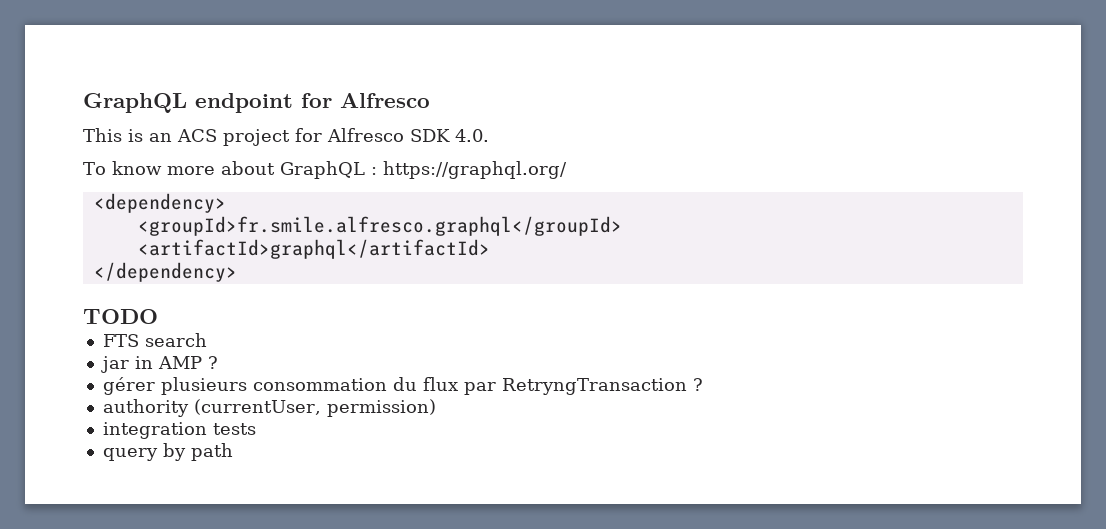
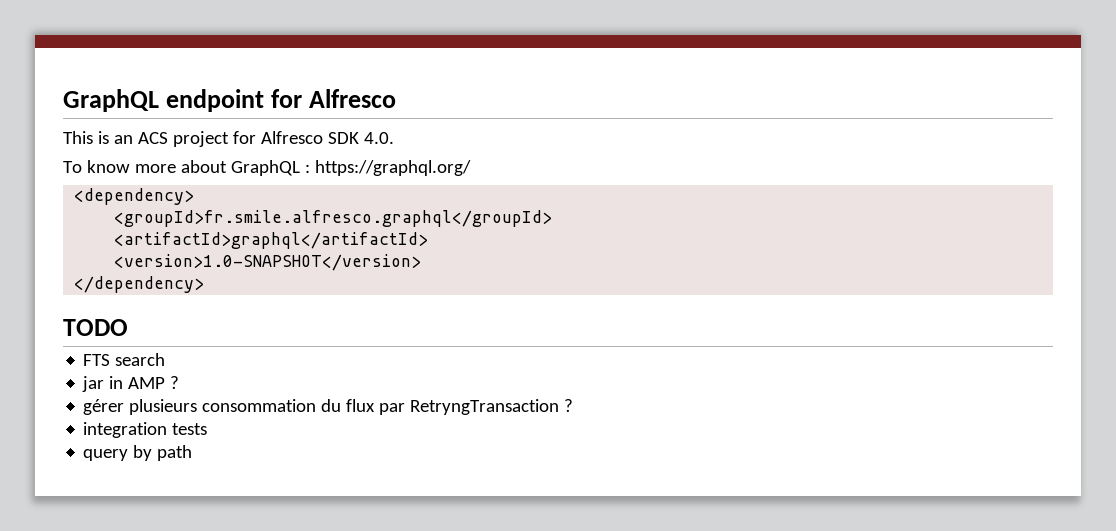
+ <version>1.0-SNAPSHOT</version>
- authority (currentUser, permission)

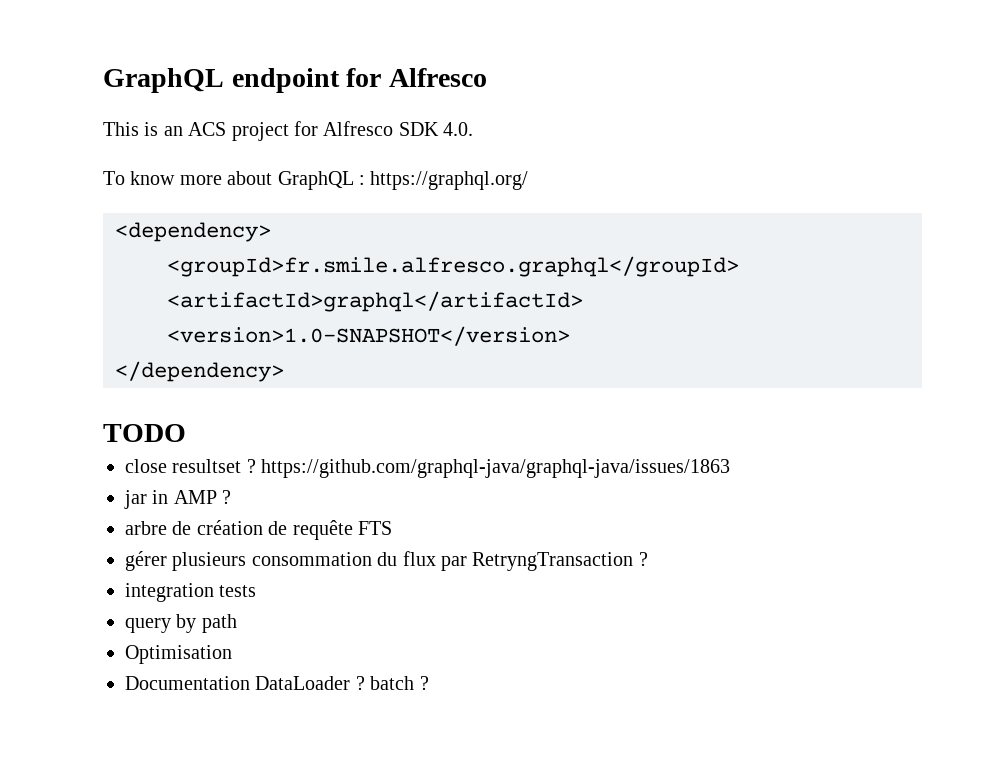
- FTS search
+ close resultset ? https://github.com/graphql-java/graphql-java/issues/1863
+ arbre de création de requête FTS
+ Optimisation
+ Documentation DataLoader ? batch ?

